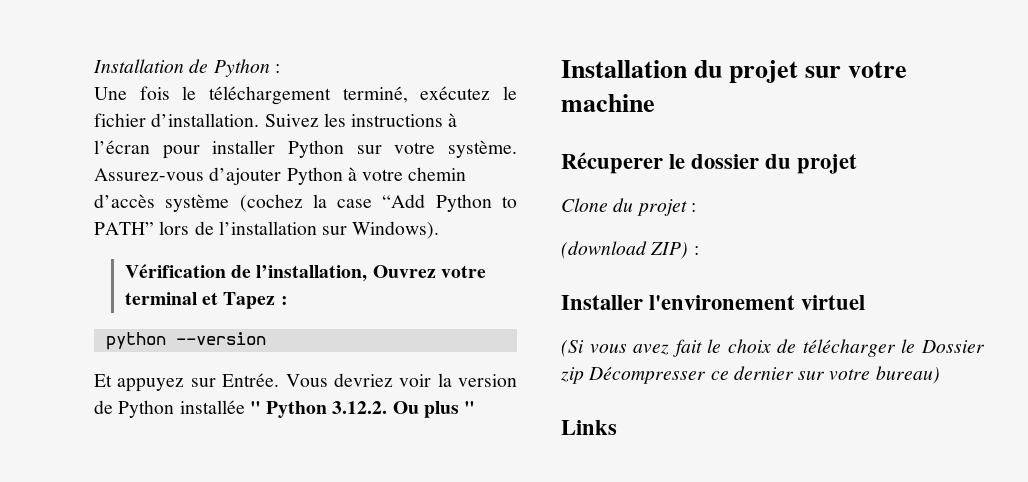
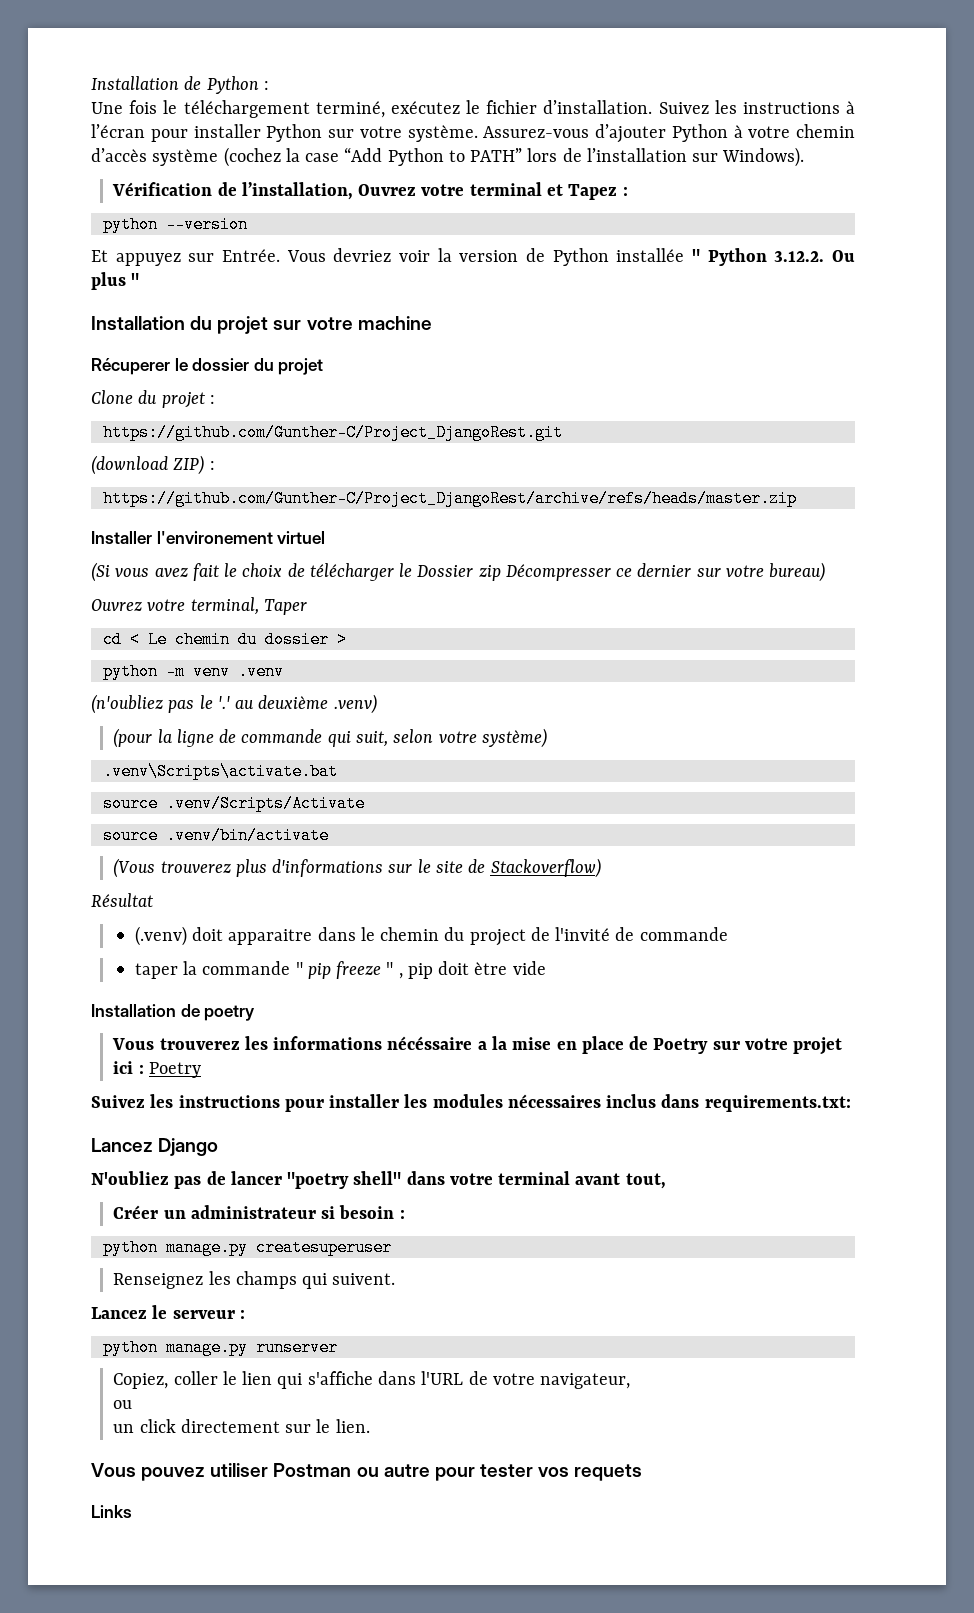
+ https://github.com/Gunther-C/Project_DjangoRest.git
+ https://github.com/Gunther-C/Project_DjangoRest/archive/refs/heads/master.zip
+ Ouvrez votre terminal, Taper
+ cd < Le chemin du dossier >
+ python -m venv .venv
+ (n'oubliez pas le '.' au deuxième .venv)
+ (pour la ligne de commande qui suit, selon votre système)
+ .venv\Scripts\activate.bat
+ source .venv/Scripts/Activate
+ source .venv/bin/activate
+ (Vous trouverez plus d'informations sur le site de Stackoverflow)
+ Résultat
+ (.venv) doit apparaitre dans le chemin du project de l'invité de commande
+ taper la commande " pip freeze " , pip doit ètre vide
+ Installation de poetry
+ Vous trouverez les informations nécéssaire a la mise en place de Poetry sur votre projet ici : Poetry
+ Suivez les instructions pour installer les modules nécessaires inclus dans requirements.txt:
+ Lancez Django
+ N'oubliez pas de lancer "poetry shell" dans votre terminal avant tout,
+ Créer un administrateur si besoin :
+ python manage.py createsuperuser
+ Renseignez les champs qui suivent.
+ Lancez le serveur :
+ python manage.py runserver
+ Copiez, coller le lien qui s'affiche dans l'URL de votre navigateur,
+ ou
+ un click directement sur le lien.
+ Vous pouvez utiliser Postman ou autre pour tester vos requets

